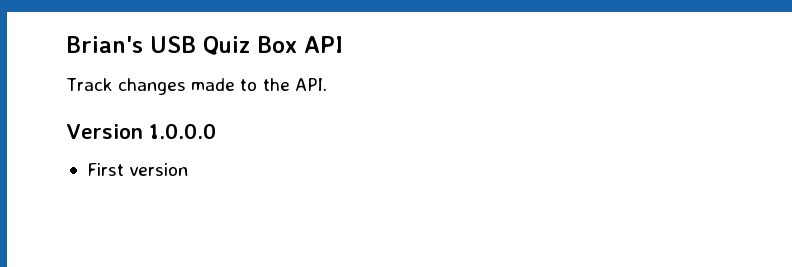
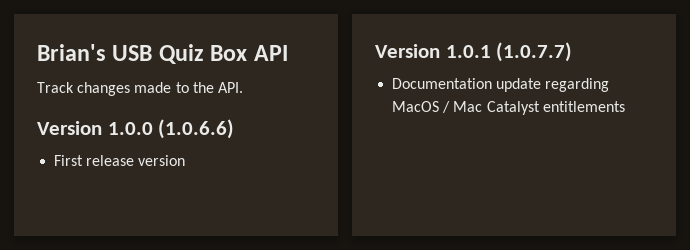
- Version 1.0.0.0
+ Version 1.0.0 (1.0.6.6)
- First version
+ First release version
+ Version 1.0.1 (1.0.7.7)
+ Documentation update regarding MacOS / Mac Catalyst entitlements

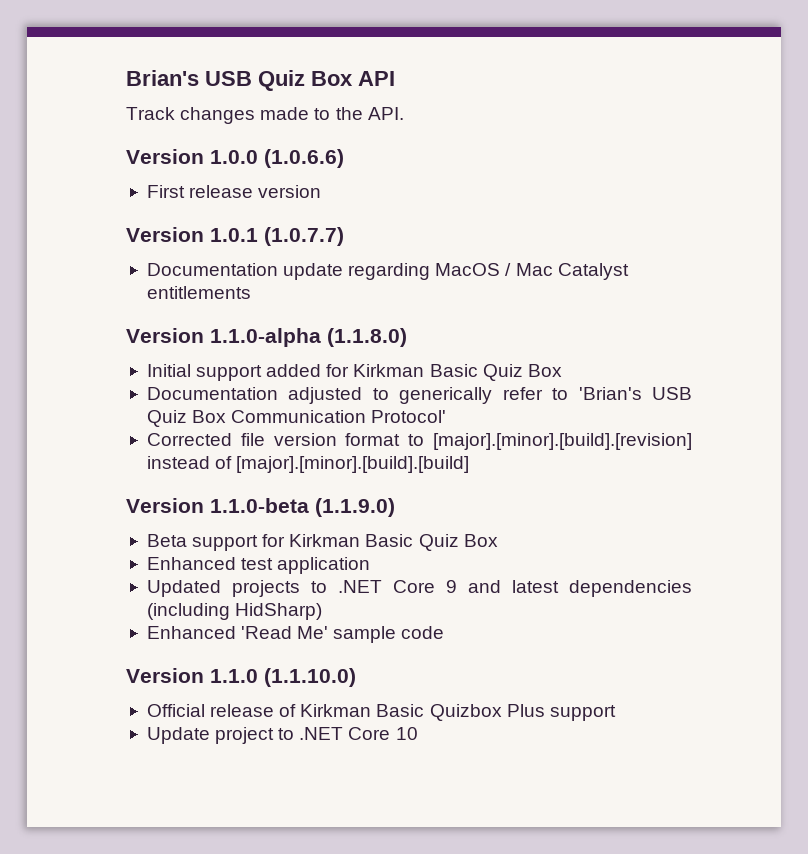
+ Version 1.1.0-alpha (1.1.8.0)
+ Initial support added for Kirkman Basic Quiz Box
+ Documentation adjusted to generically refer to 'Brian's USB Quiz Box Communication Protocol'
+ Corrected file version format to [major].[minor].[build].[revision] instead of [major].[minor].[build].[build]
+ Version 1.1.0-beta (1.1.9.0)
+ Beta support for Kirkman Basic Quiz Box
+ Enhanced test application
+ Updated projects to .NET Core 9 and latest dependencies (including HidSharp)
+ Enhanced 'Read Me' sample code
+ Version 1.1.0 (1.1.10.0)
+ Official release of Kirkman Basic Quizbox Plus support
+ Update project to .NET Core 10

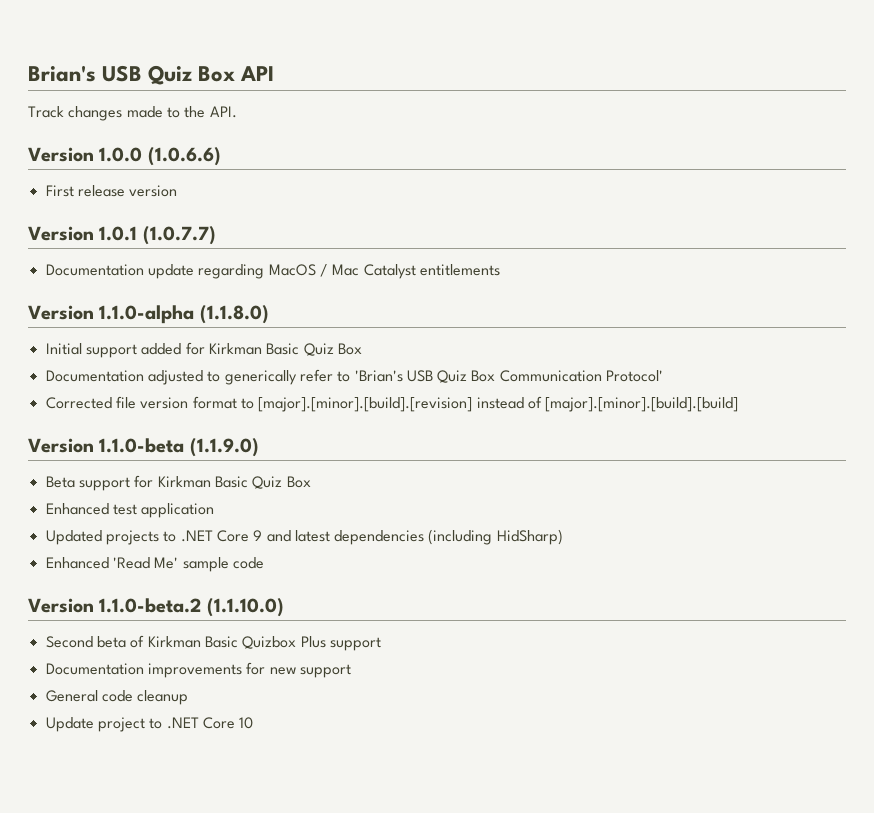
- Version 1.1.0 (1.1.10.0)
+ Version 1.1.0-beta.2 (1.1.10.0)
- Official release of Kirkman Basic Quizbox Plus support
+ Second beta of Kirkman Basic Quizbox Plus support
+ Documentation improvements for new support
+ General code cleanup

